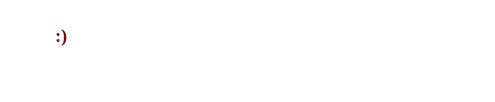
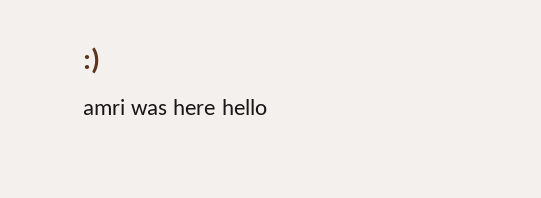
+ amri was here hello

